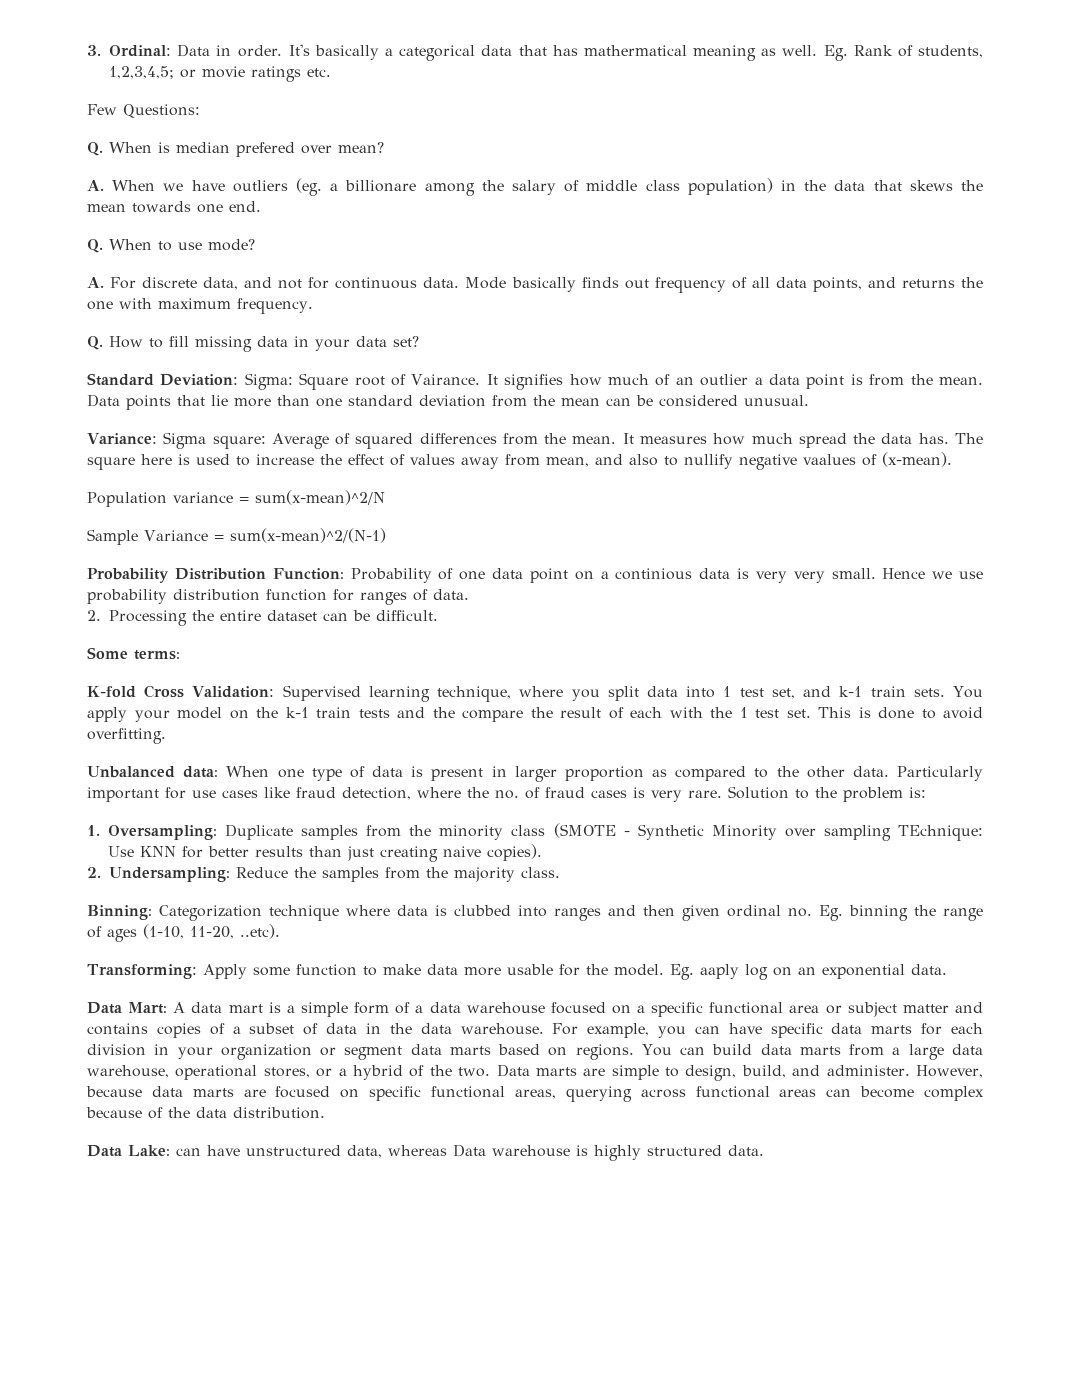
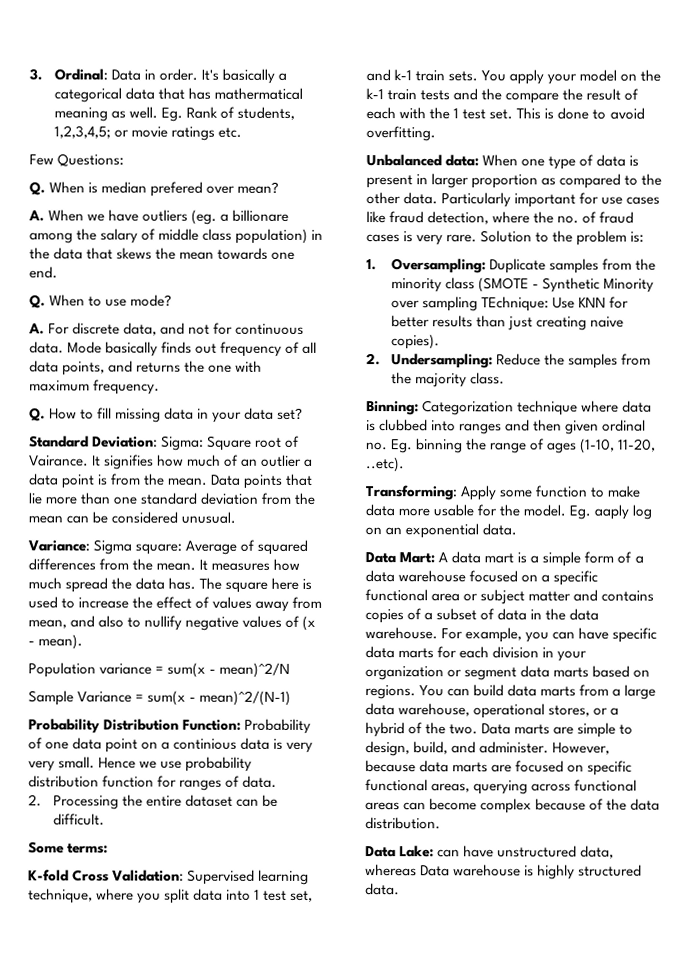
- The square here is used to increase the effect of values away from mean, and also to nullify negative vaalues of (x-mean).
+ The square here is used to increase the effect of values away from mean, and also to nullify negative values of (x - mean).
- Population variance = sum(x-mean)^2/N
+ Population variance = sum(x - mean)^2/N
- Sample Variance = sum(x-mean)^2/(N-1)
+ Sample Variance = sum(x - mean)^2/(N-1)

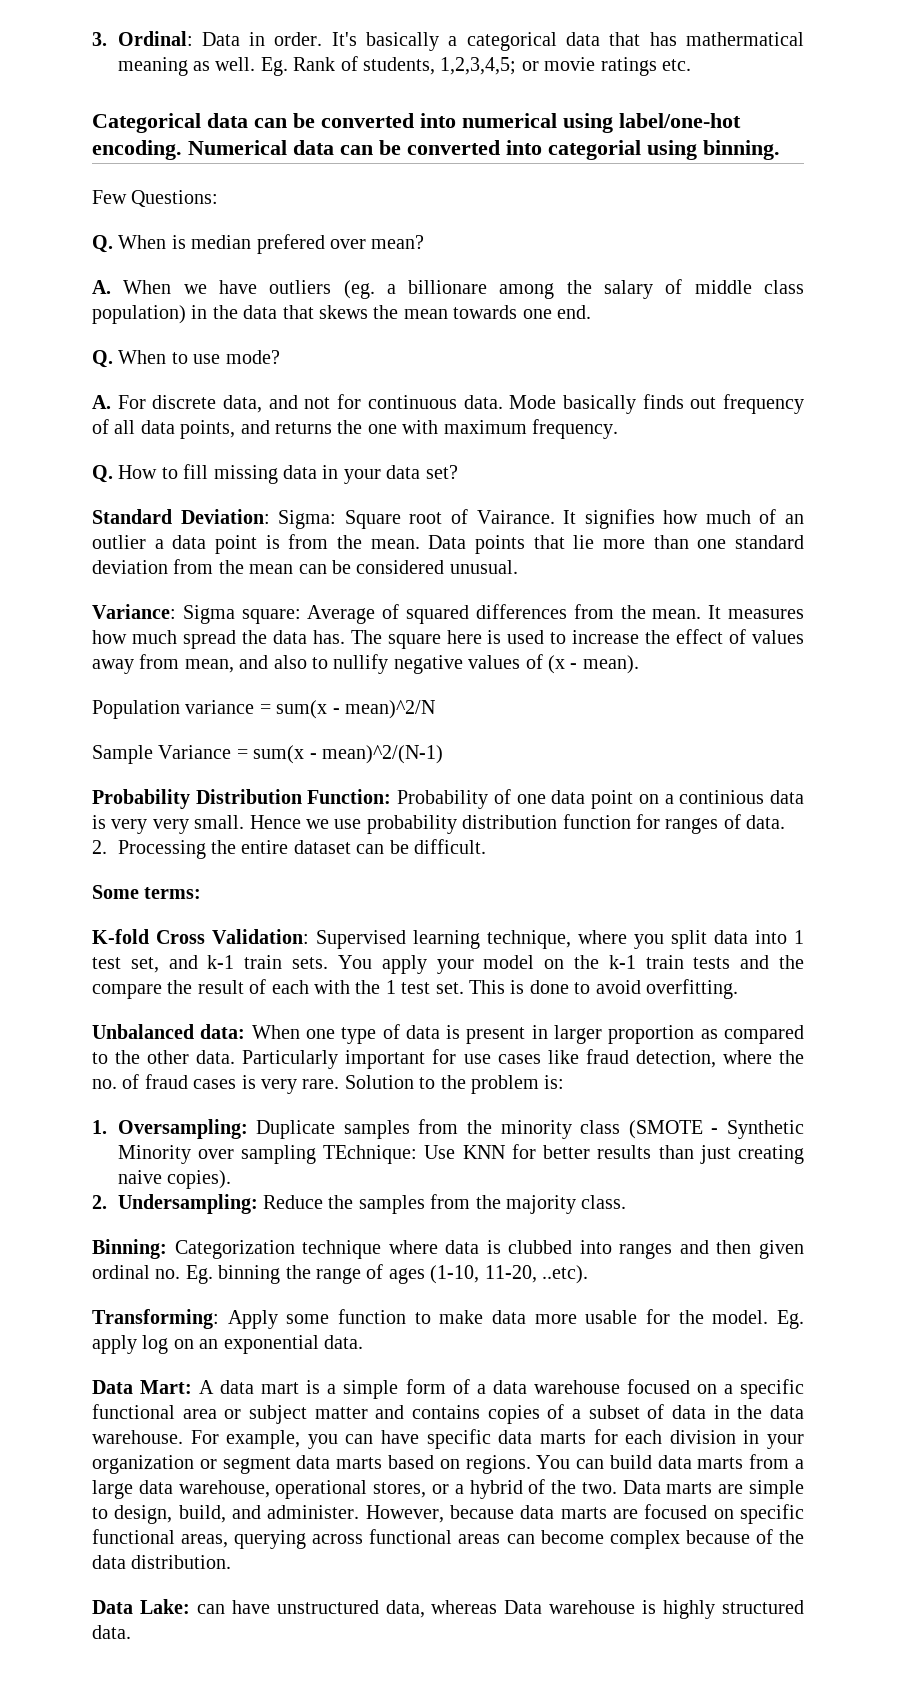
+ Categorical data can be converted into numerical using label/one-hot encoding. Numerical data can be converted into categorial using binning.
- Eg. aaply log on an exponential data.
+ Eg. apply log on an exponential data.

